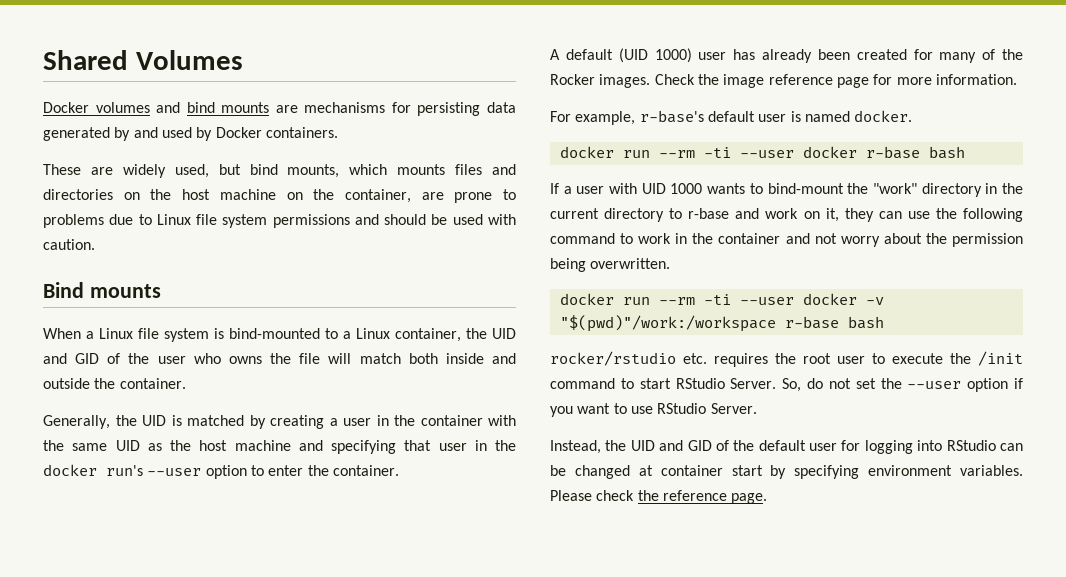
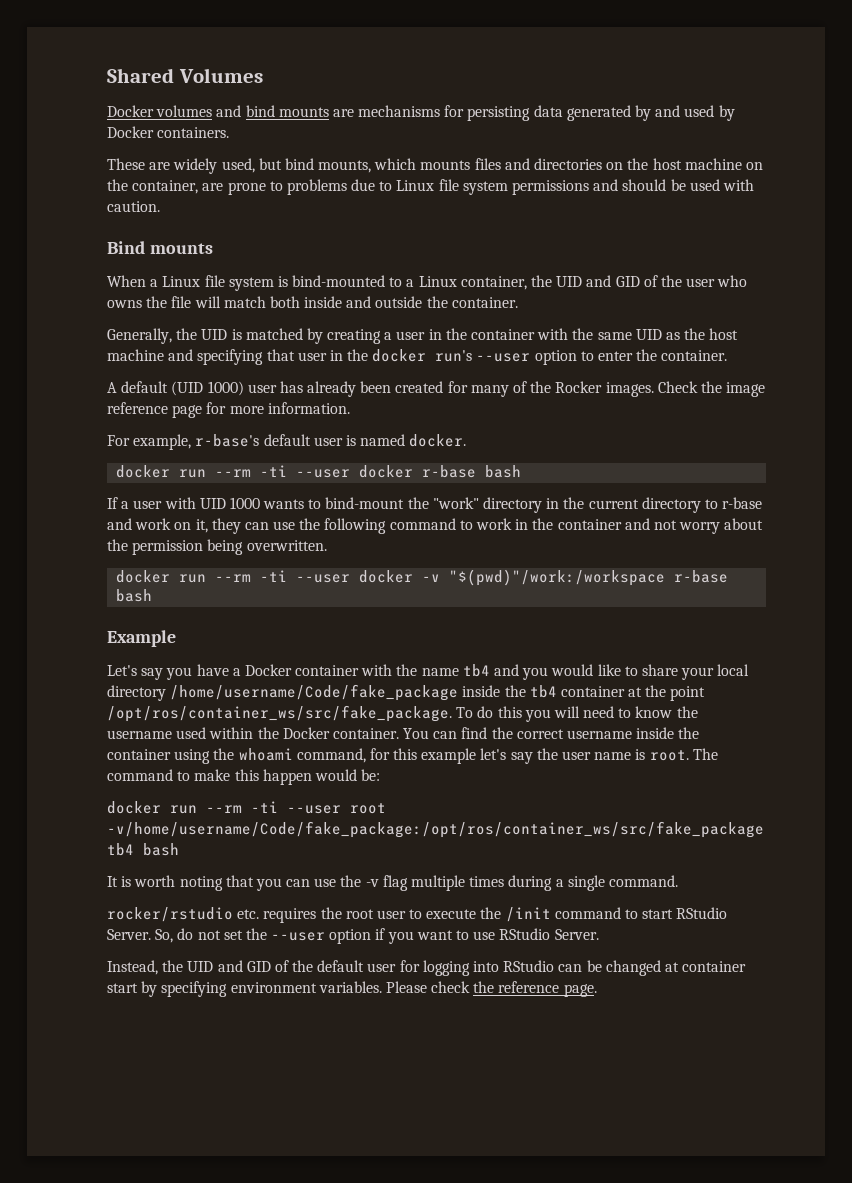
+ Example
+ Let's say you have a Docker container with the name tb4 and you would like to share your local directory /home/username/Code/fake_package inside the tb4 container at the point /opt/ros/container_ws/src/fake_package. To do this you will need to know the username used within the Docker container. You can find the correct username inside the container using the whoami command, for this example let's say the user name is root. The command to make this happen would be:
+ docker run --rm -ti --user root -v/home/username/Code/fake_package:/opt/ros/container_ws/src/fake_package tb4 bash
+ It is worth noting that you can use the -v flag multiple times during a single command.

